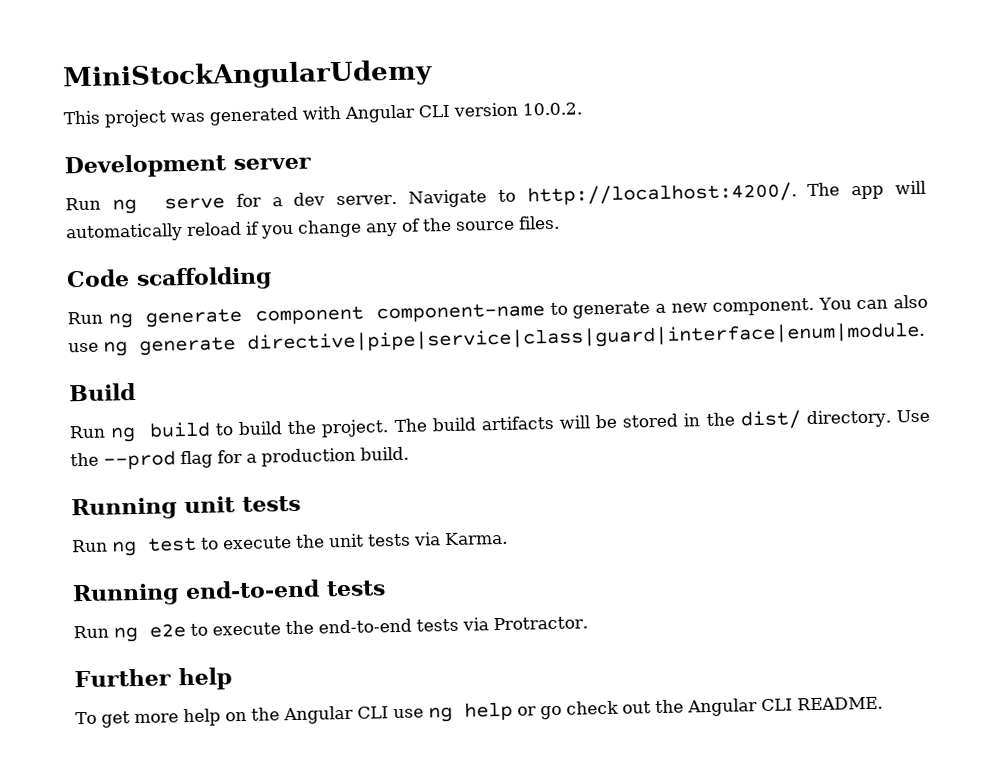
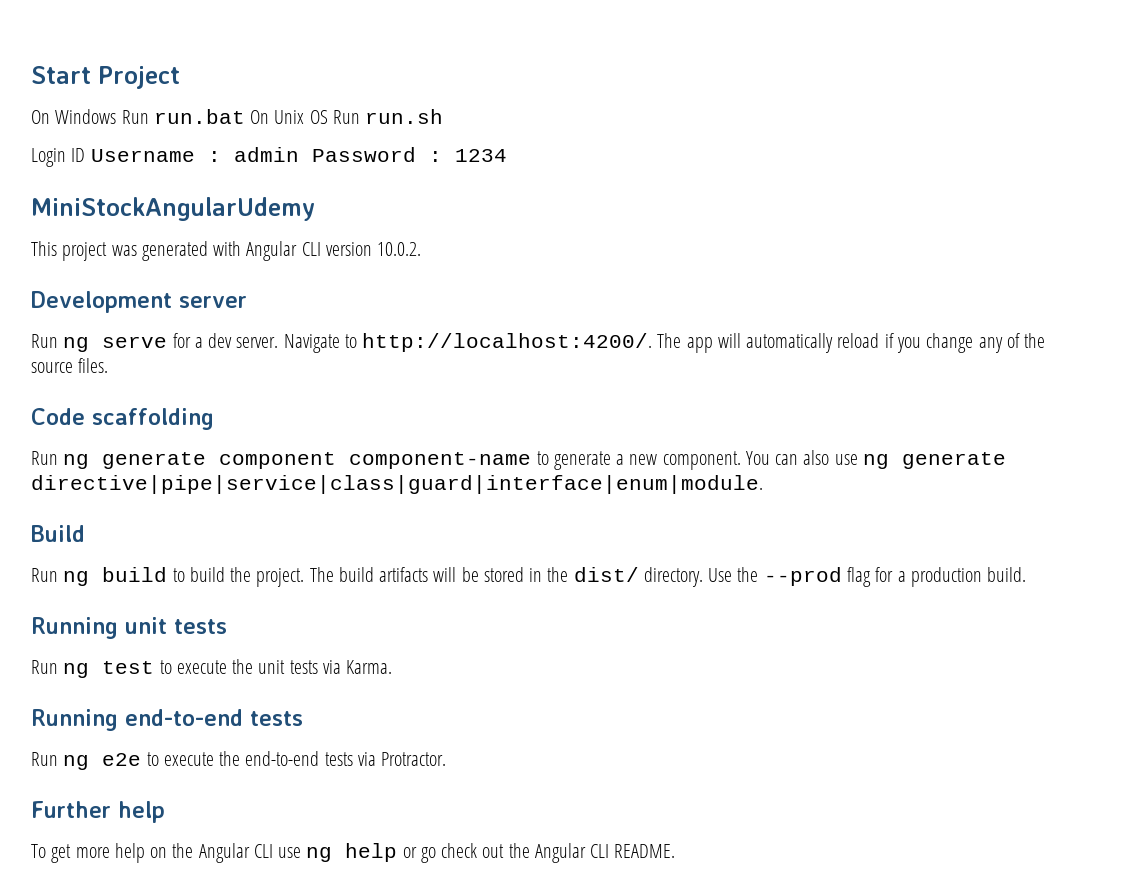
+ Start Project
+ On Windows Run run.bat On Unix OS Run run.sh
+ Login ID Username : admin Password : 1234

